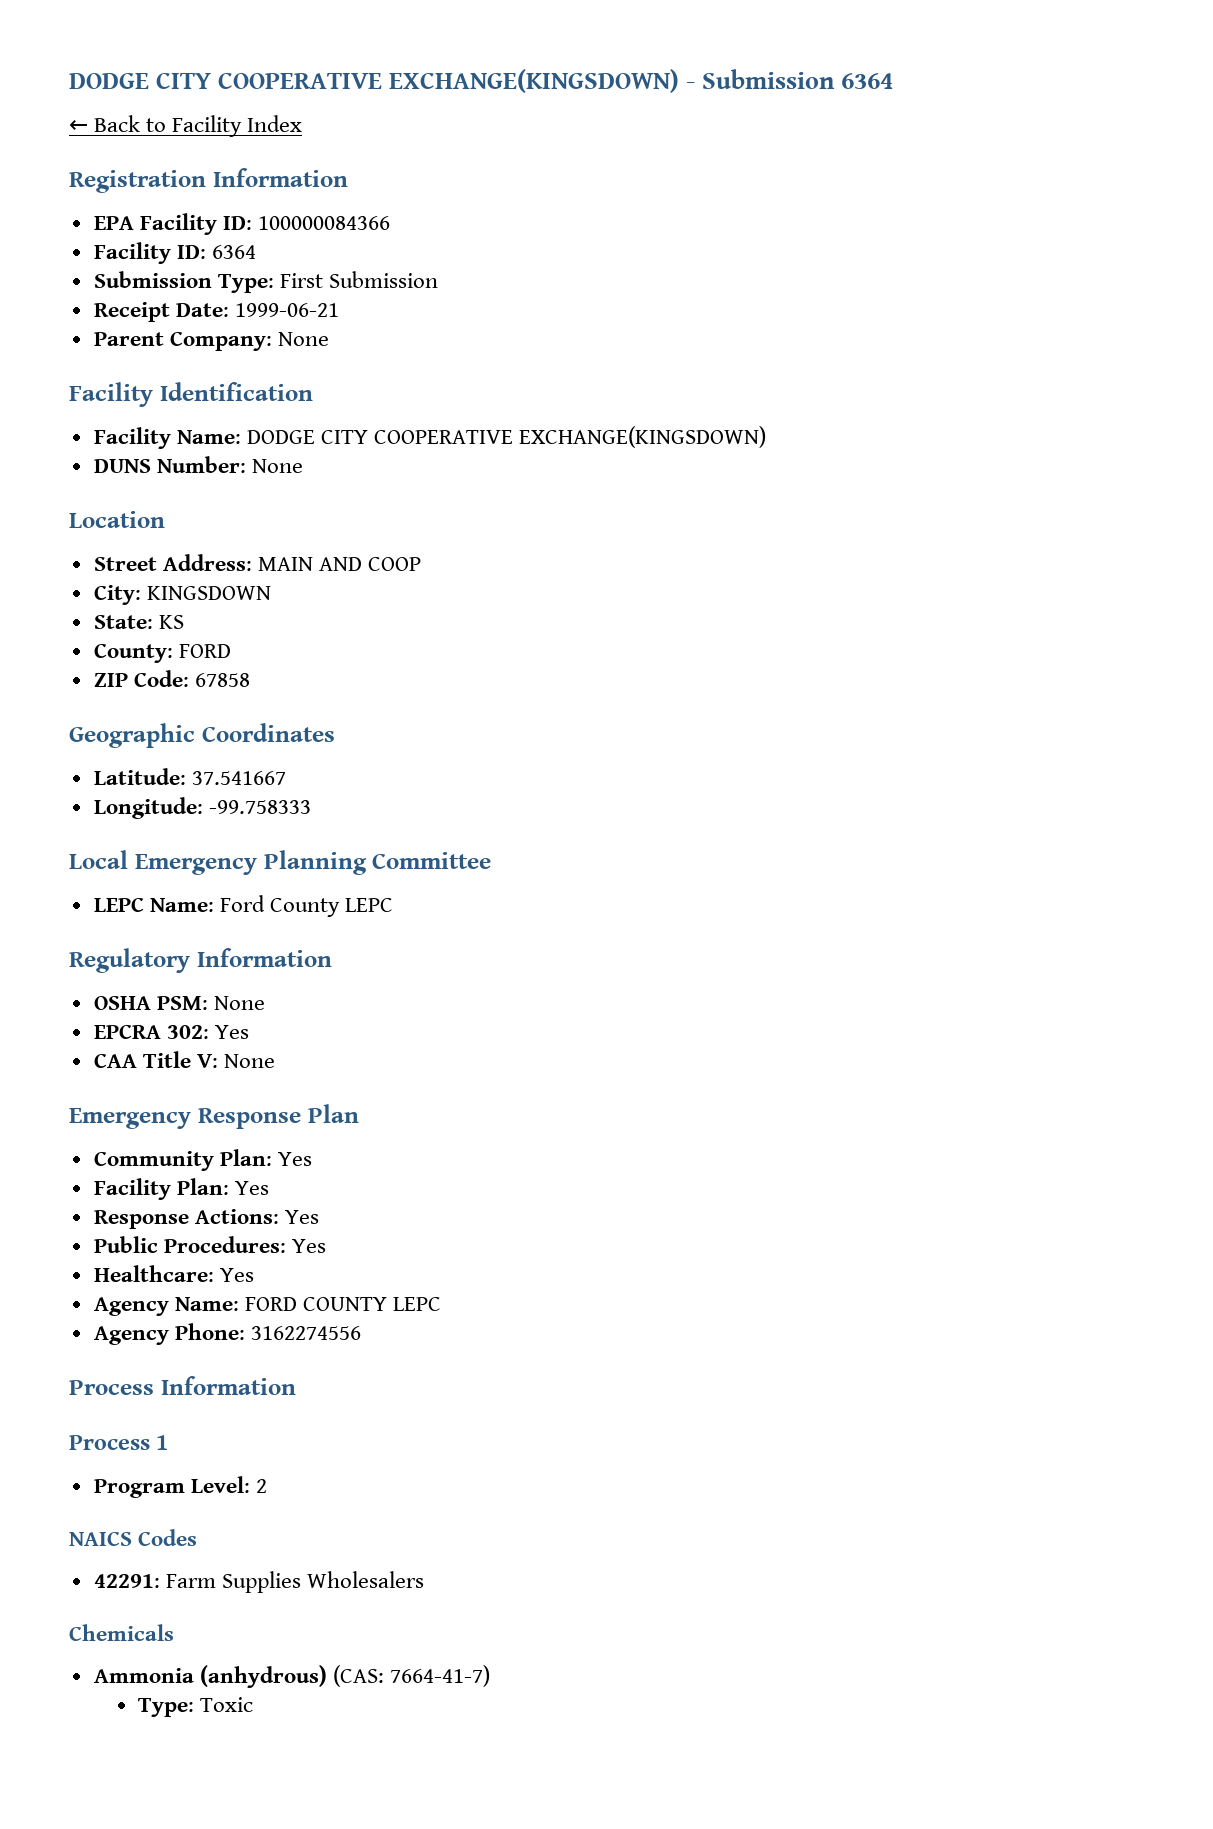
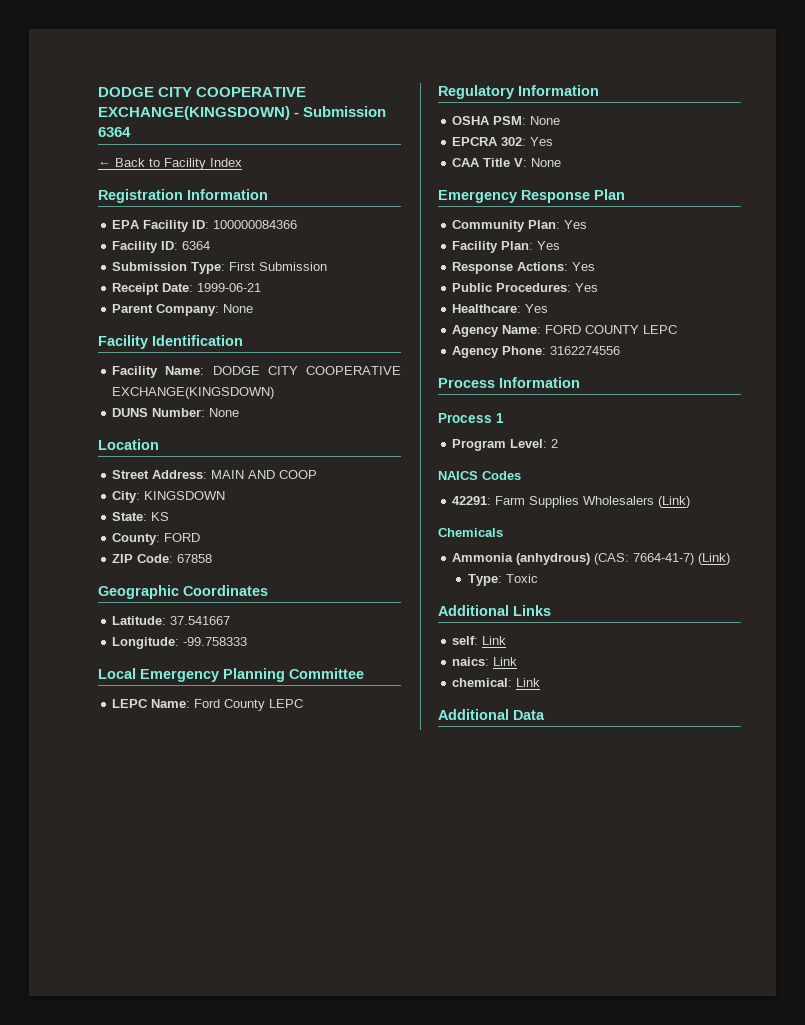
- 42291: Farm Supplies Wholesalers
+ 42291: Farm Supplies Wholesalers (Link)
- Ammonia (anhydrous) (CAS: 7664-41-7)
+ Ammonia (anhydrous) (CAS: 7664-41-7) (Link)
+ Additional Links
+ self: Link
+ naics: Link
+ chemical: Link
+ Additional Data

